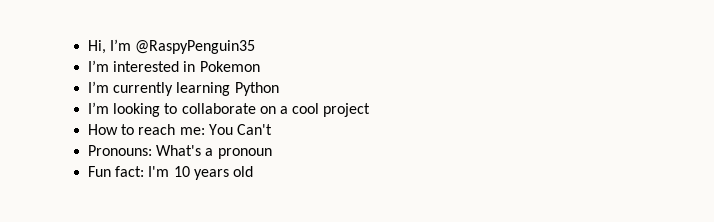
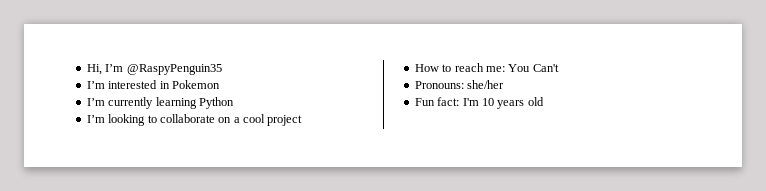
- Pronouns: What's a pronoun
+ Pronouns: she/her

